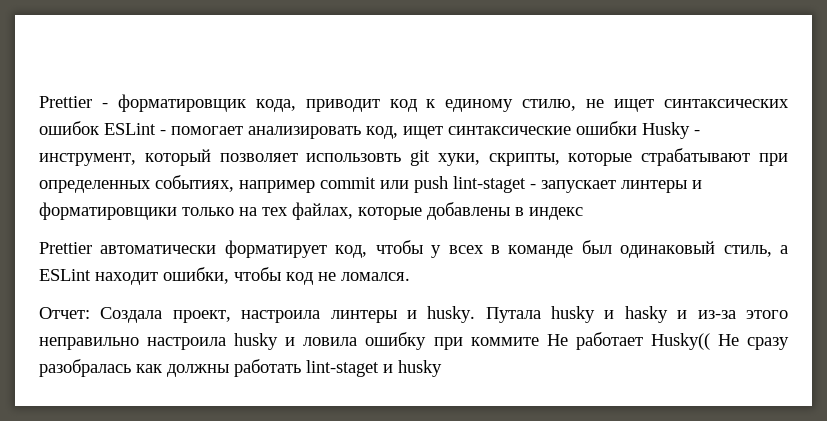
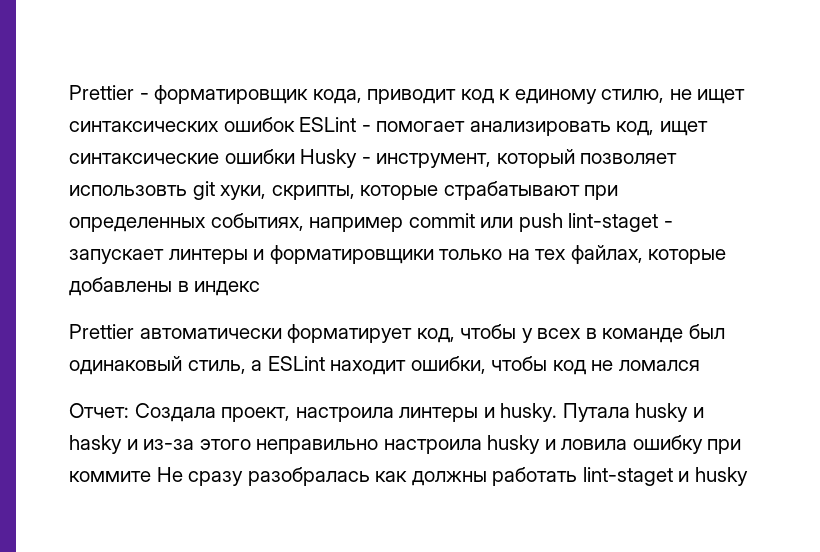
- Prettier автоматически форматирует код, чтобы у всех в команде был одинаковый стиль, а ESLint находит ошибки, чтобы код не ломался.
+ Prettier автоматически форматирует код, чтобы у всех в команде был одинаковый стиль, а ESLint находит ошибки, чтобы код не ломался
- Путала husky и hasky и из-за этого неправильно настроила husky и ловила ошибку при коммите Не работает Husky(( Не сразу разобралась как должны работать lint-staget и husky
+ Путала husky и hasky и из-за этого неправильно настроила husky и ловила ошибку при коммите Не сразу разобралась как должны работать lint-staget и husky

